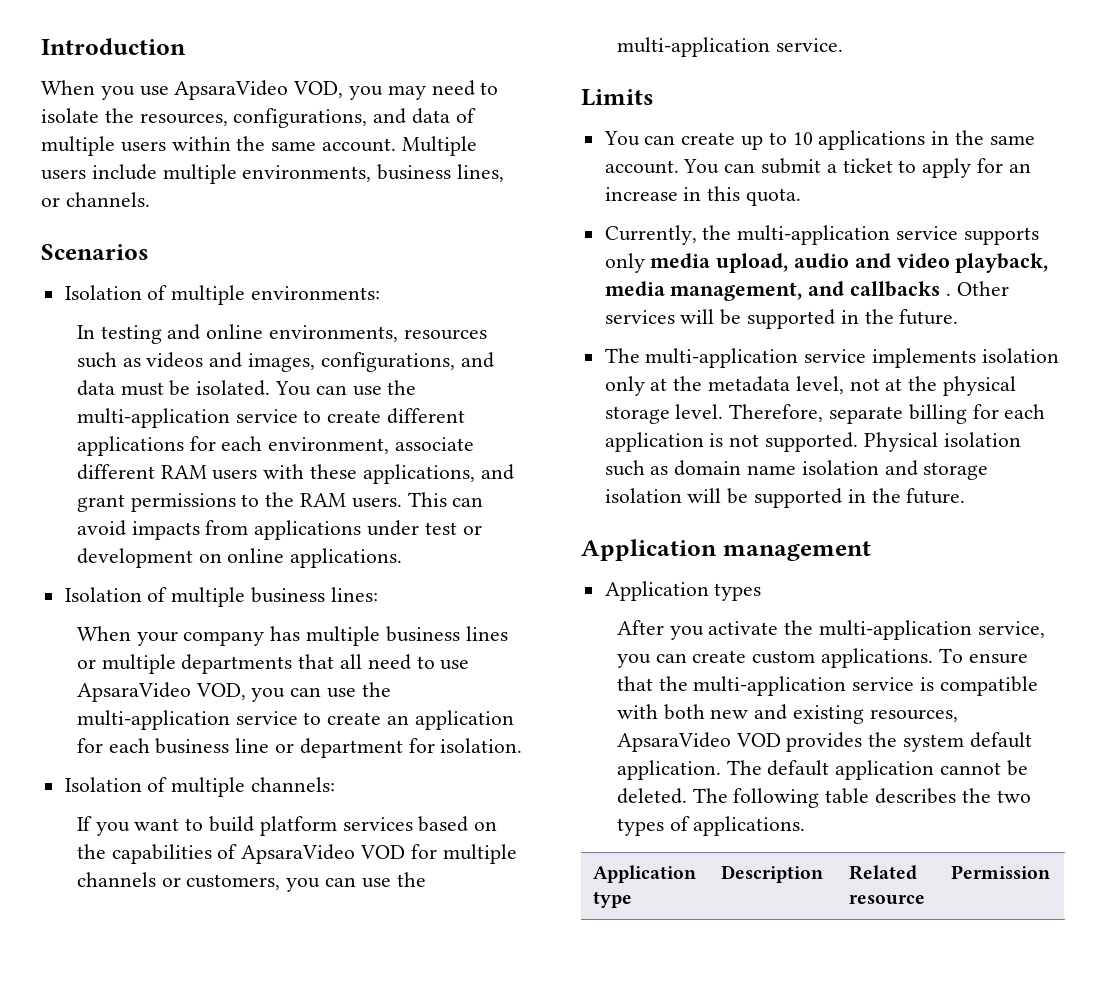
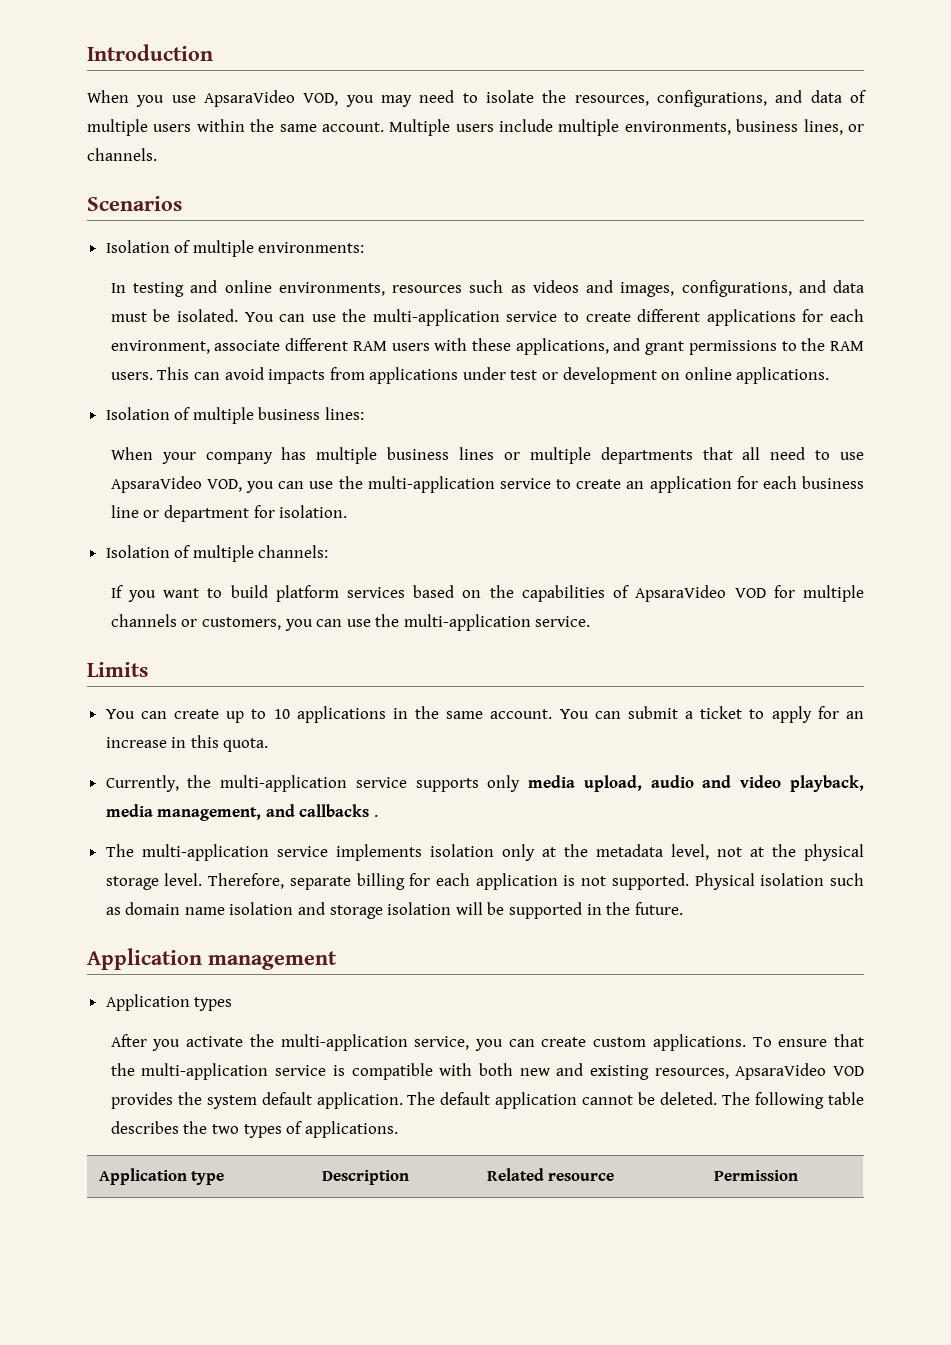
- Other services will be supported in the future.

